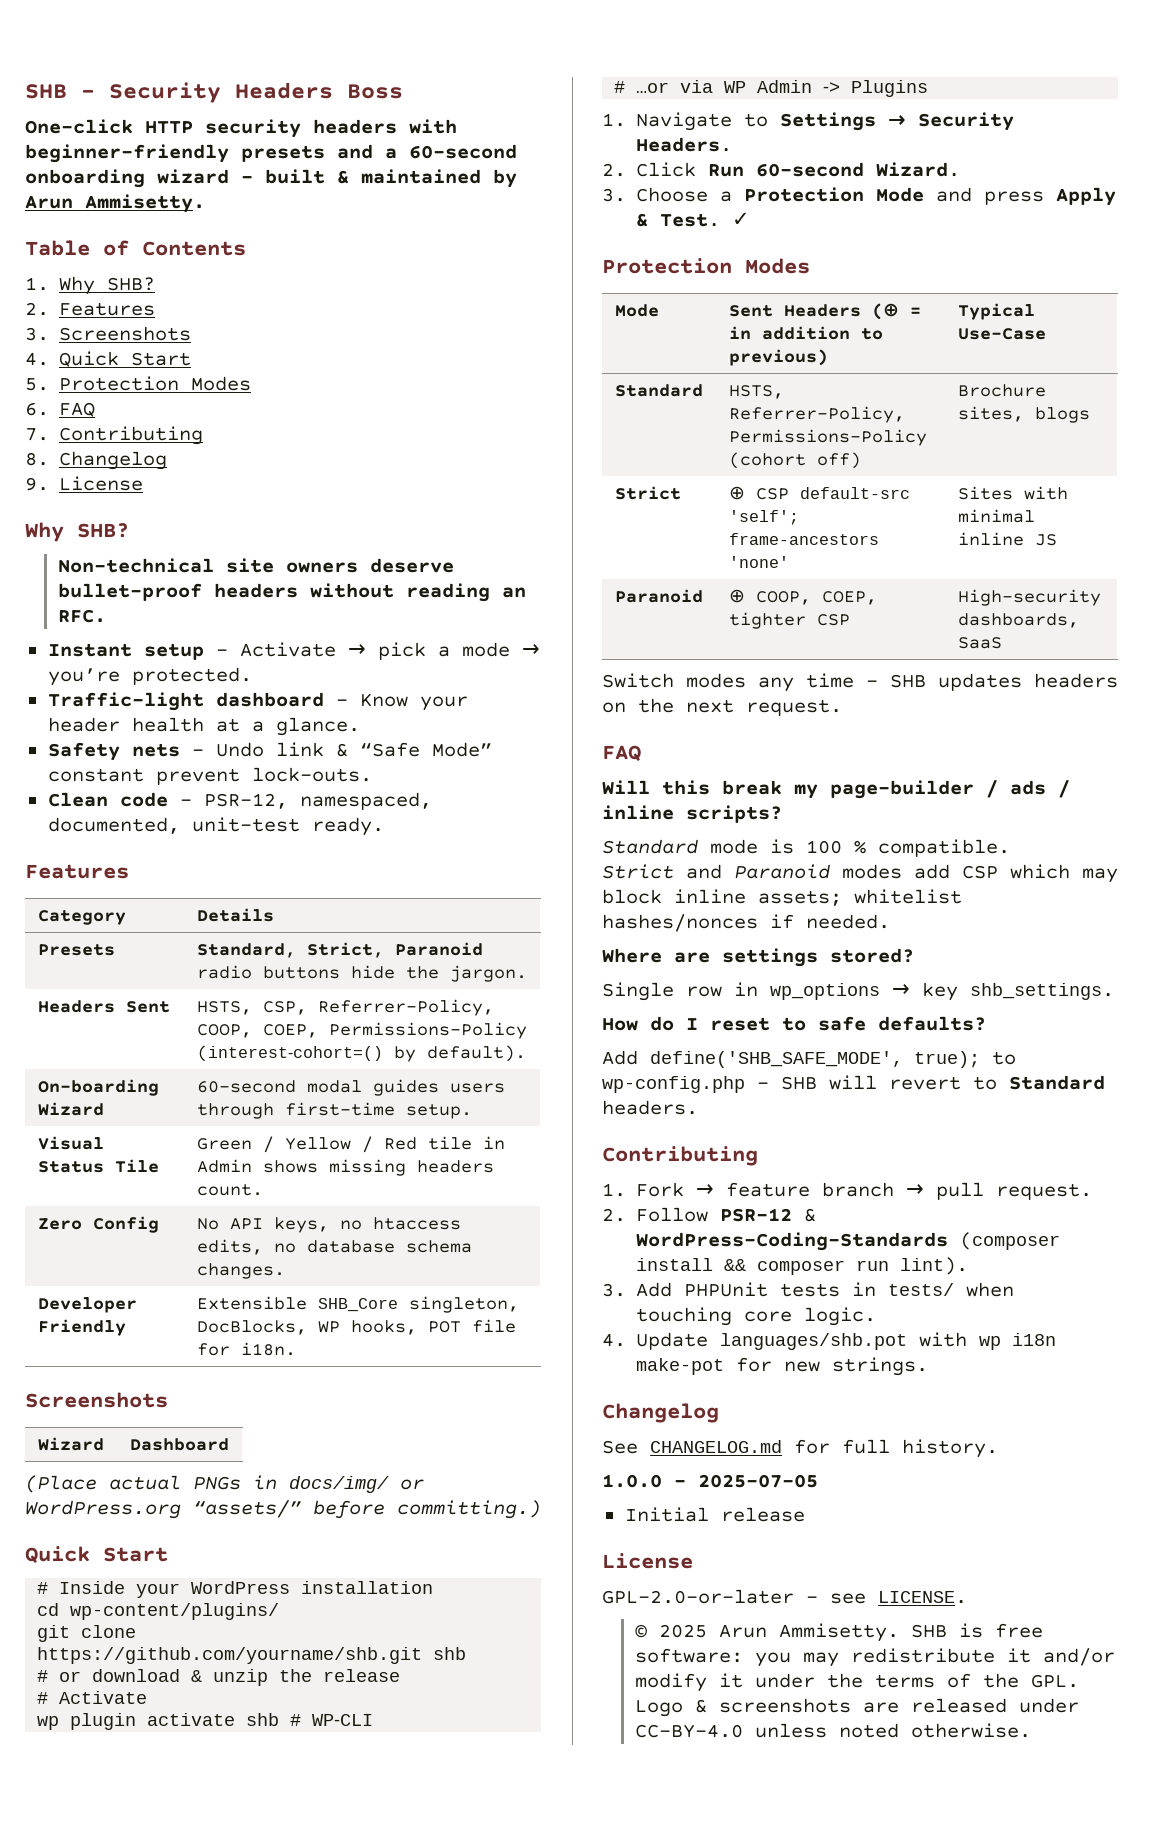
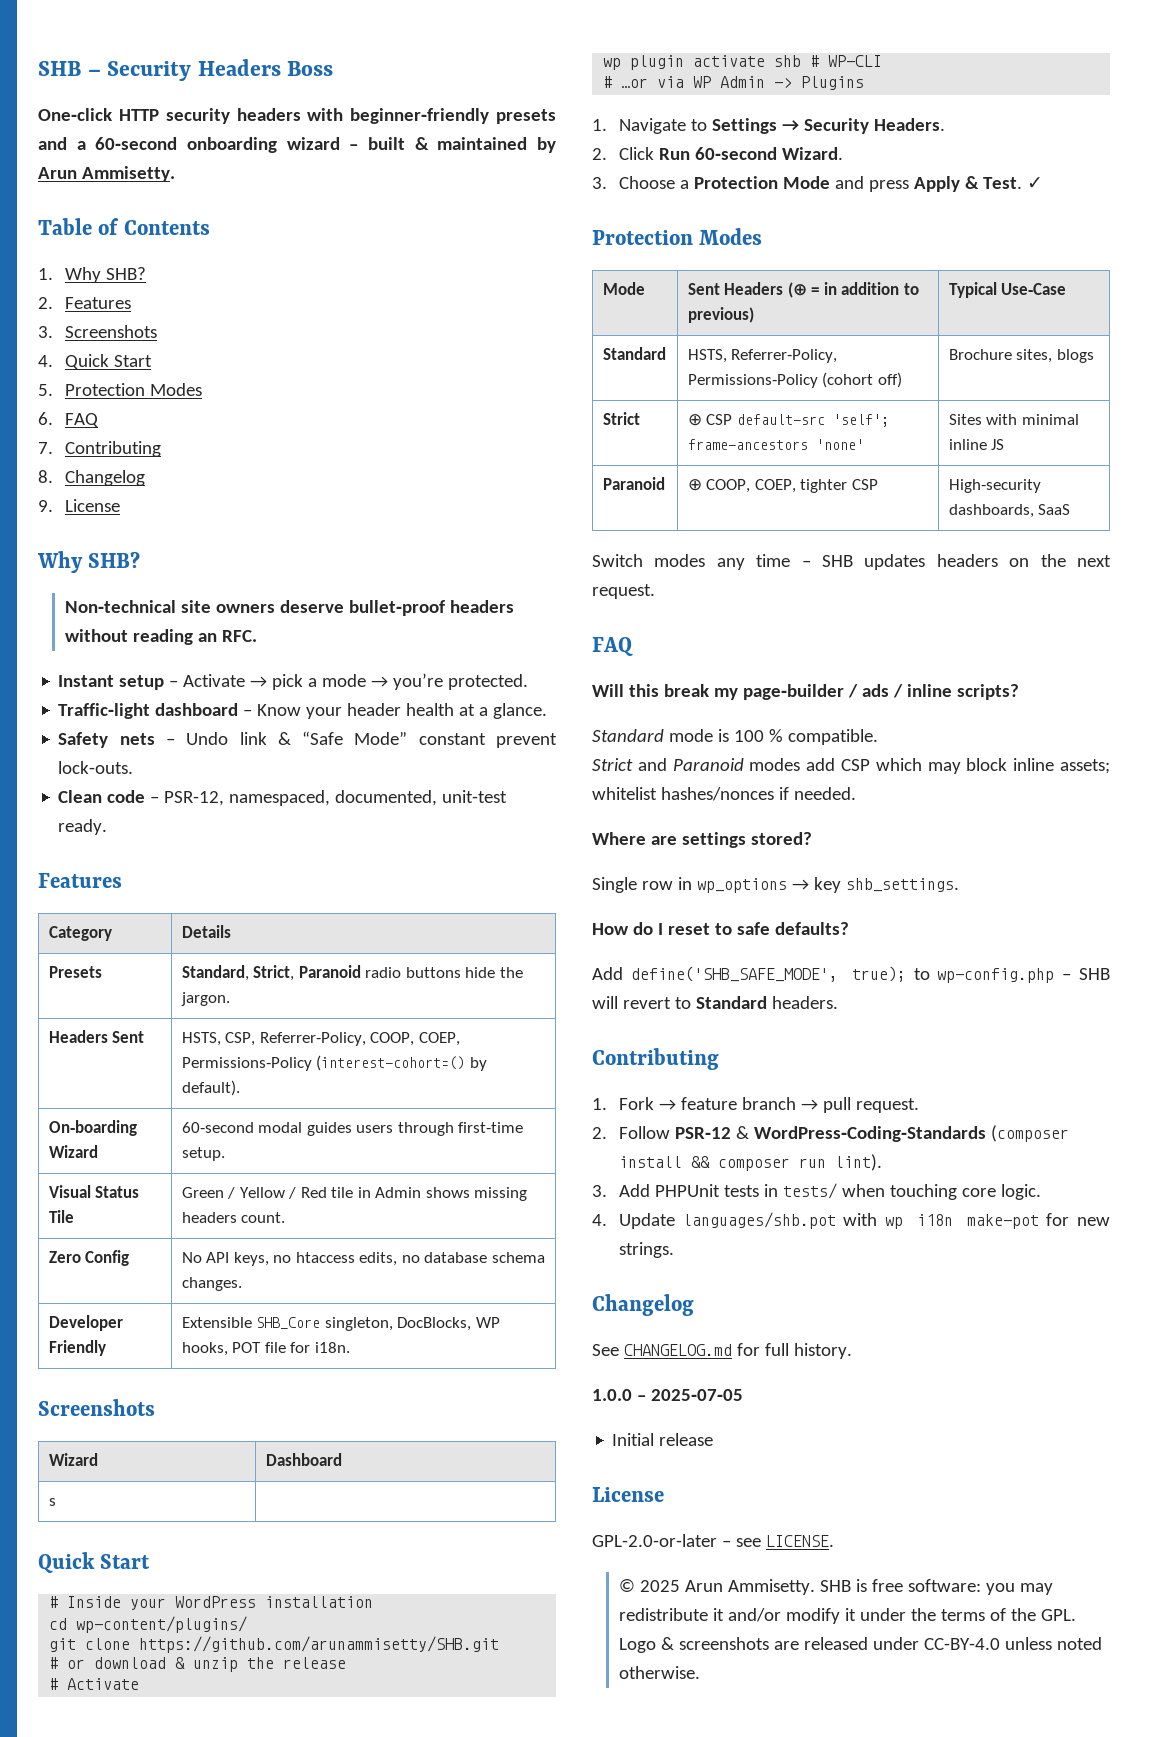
- (Place actual PNGs in docs/img/ or WordPress.org “assets/” before committing.)
+ s |
- git clone https://github.com/yourname/shb.git shb
+ git clone https://github.com/arunammisetty/SHB.git

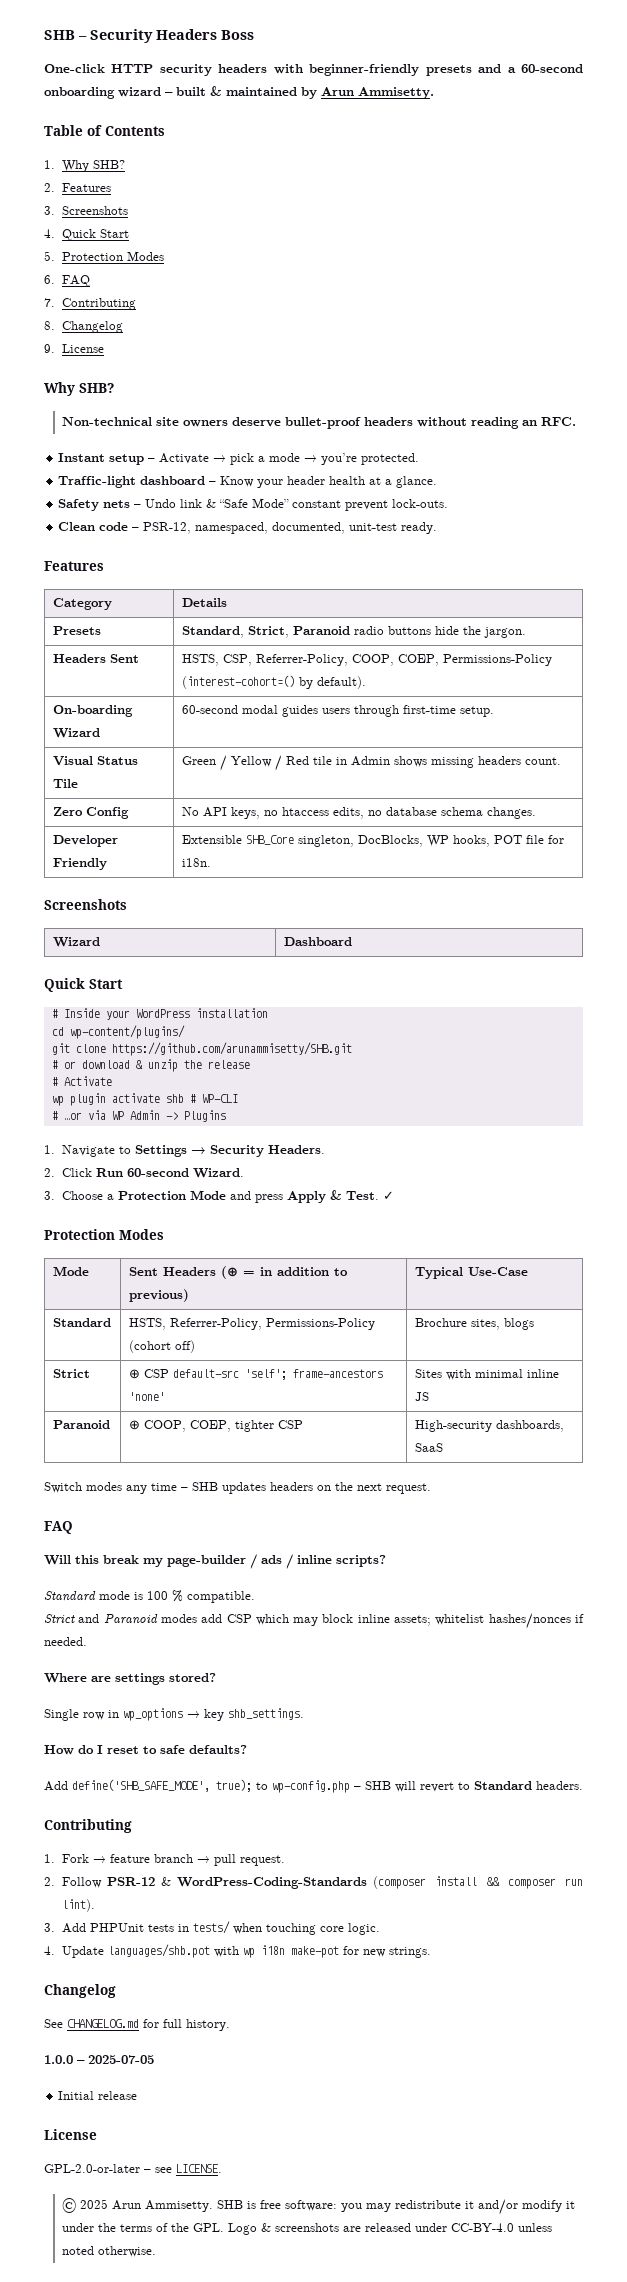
- s |

